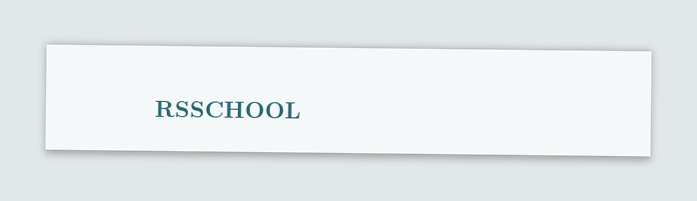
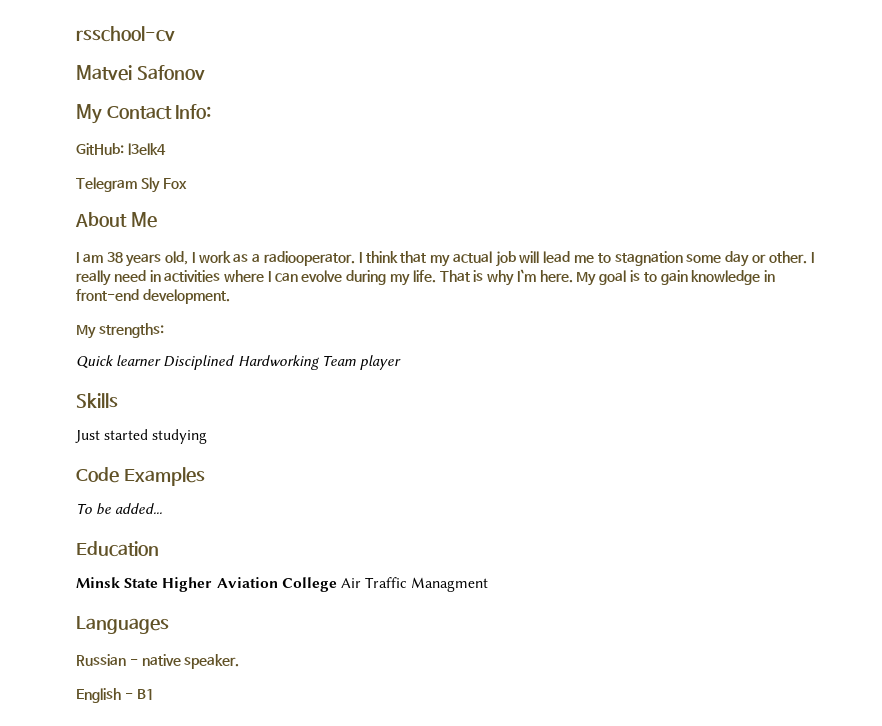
- RSSCHOOL
+ rsschool-cv
+ Matvei Safonov
+ My Contact Info:
+ GitHub: l3elk4
+ Telegram Sly Fox
+ About Me
+ I am 38 years old, I work as a radiooperator. I think that my actual job will lead me to stagnation some day or other. I really need in activities where I can evolve during my life. That is why I`m here. My goal is to gain knowledge in front-end development.
+ My strengths:
+ Quick learner Disciplined Hardworking Team player
+ Skills
+ Just started studying
+ Code Examples
+ To be added...
+ Education
+ Minsk State Higher Aviation College Air Traffic Managment
+ Languages
+ Russian - native speaker.
+ English - B1

